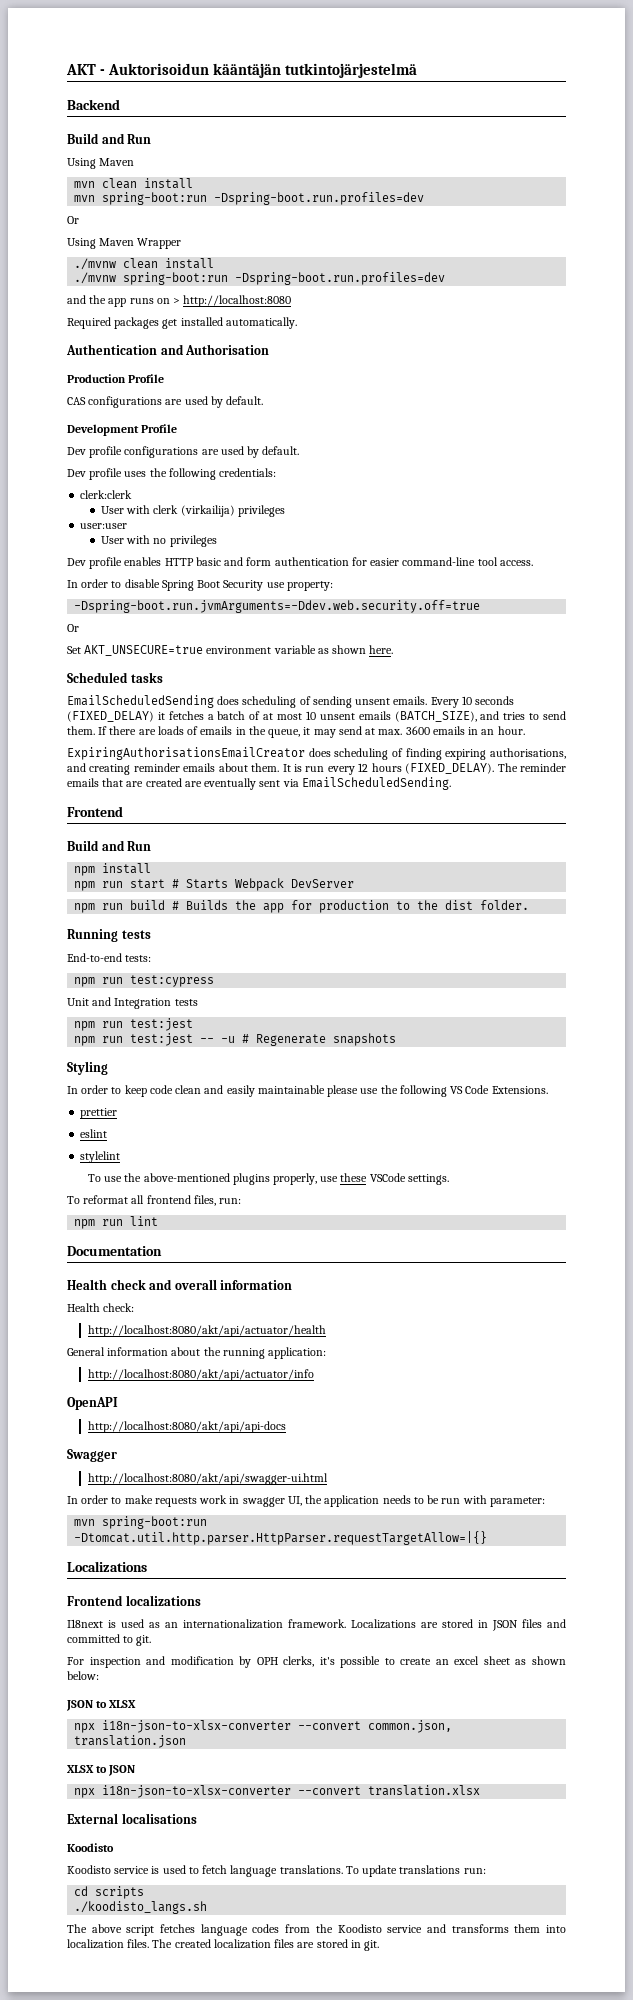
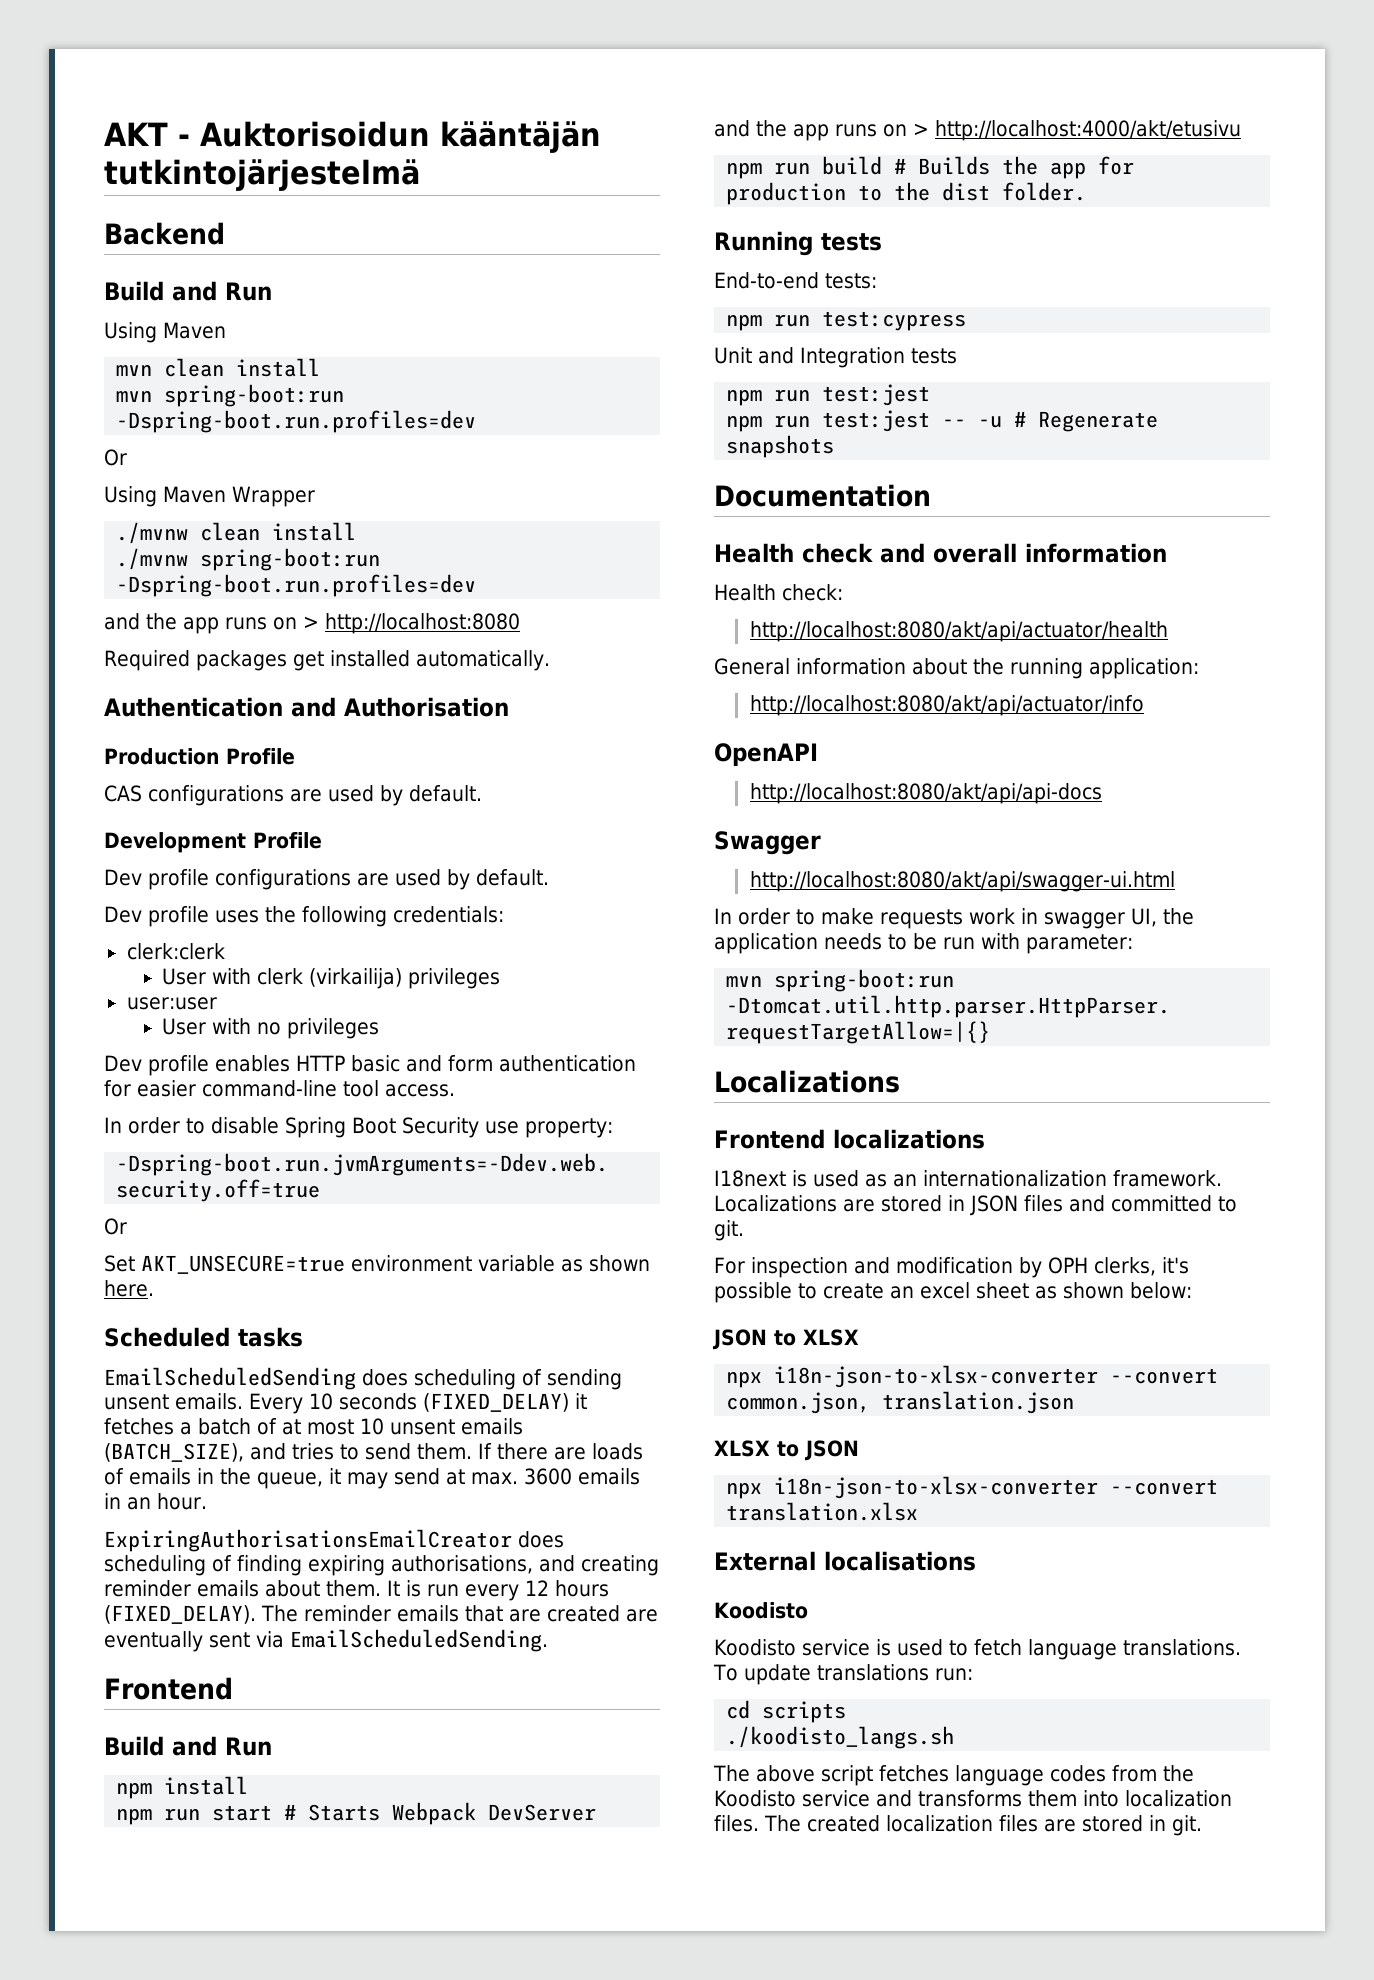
+ and the app runs on > http://localhost:4000/akt/etusivu
- Styling
- In order to keep code clean and easily maintainable please use the following VS Code Extensions.
- prettier
- eslint
- stylelint
- To use the above-mentioned plugins properly, use these VSCode settings.
- To reformat all frontend files, run:
- npm run lint

